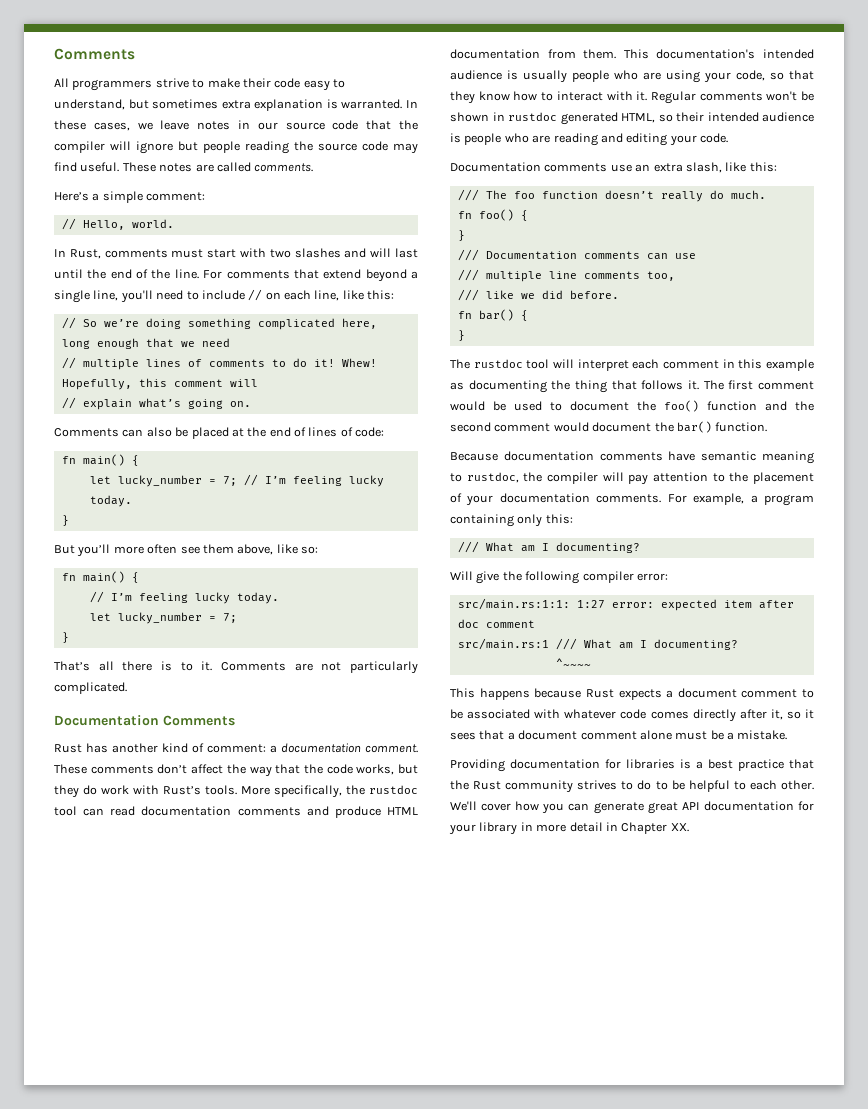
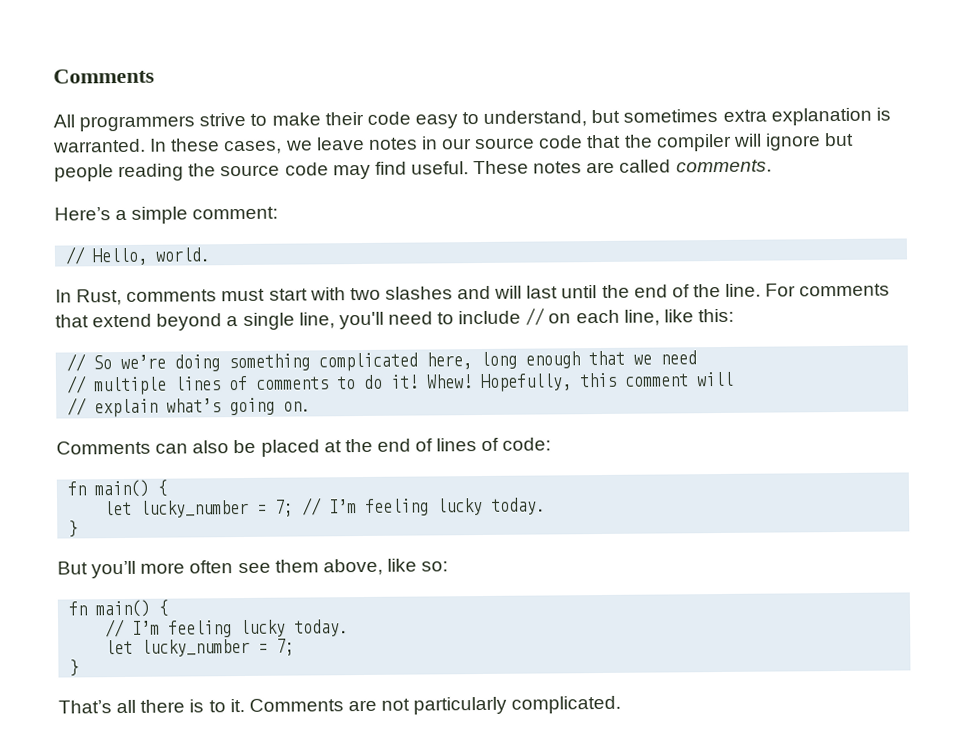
- Documentation Comments
- Rust has another kind of comment: a documentation comment. These comments don’t affect the way that the code works, but they do work with Rust’s tools. More specifically, the rustdoc tool can read documentation comments and produce HTML documentation from them. This documentation's intended audience is usually people who are using your code, so that they know how to interact with it. Regular comments won't be shown in rustdoc generated HTML, so their intended audience is people who are reading and editing your code.
- Documentation comments use an extra slash, like this:
- /// The foo function doesn’t really do much.
- fn foo() {
- }
- /// Documentation comments can use
- /// multiple line comments too,
- /// like we did before.
- fn bar() {
- }
- The rustdoc tool will interpret each comment in this example as documenting the thing that follows it. The first comment would be used to document the foo() function and the second comment would document the bar() function.
- Because documentation comments have semantic meaning to rustdoc, the compiler will pay attention to the placement of your documentation comments. For example, a program containing only this:
- /// What am I documenting?
- Will give the following compiler error:
- src/main.rs:1:1: 1:27 error: expected item after doc comment
- src/main.rs:1 /// What am I documenting?
- ^~~~~
- This happens because Rust expects a document comment to be associated with whatever code comes directly after it, so it sees that a document comment alone must be a mistake.
- Providing documentation for libraries is a best practice that the Rust community strives to do to be helpful to each other. We'll cover how you can generate great API documentation for your library in more detail in Chapter XX.

